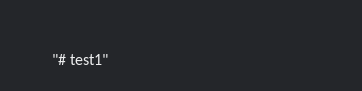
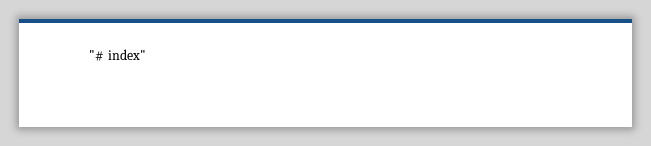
- "# test1"
+ "# index"

